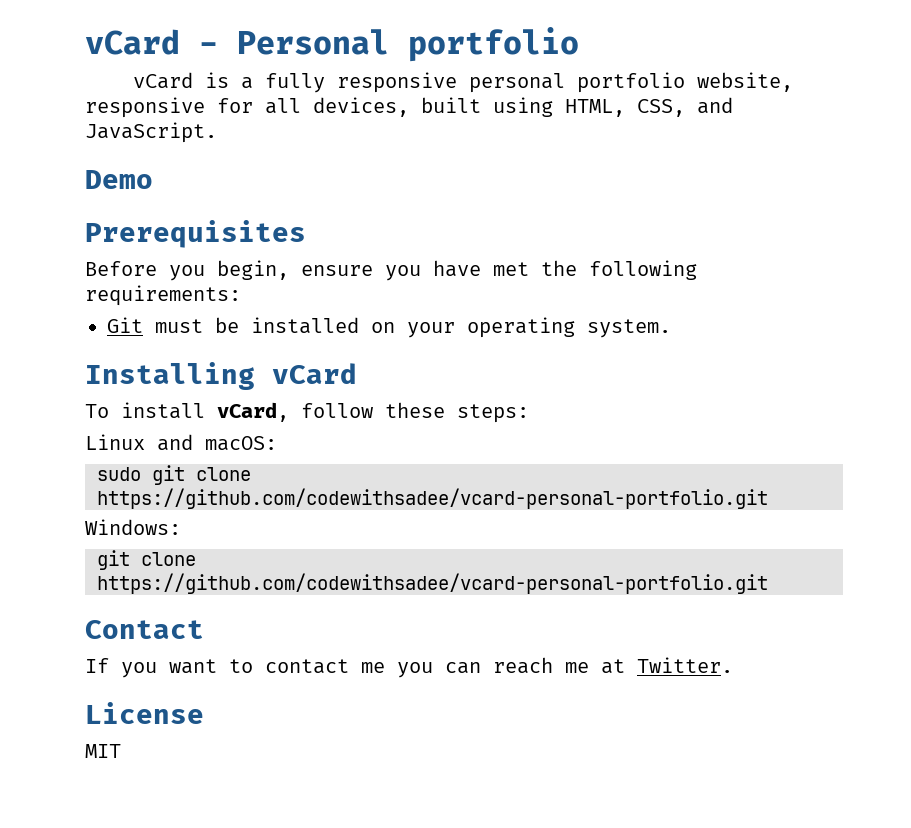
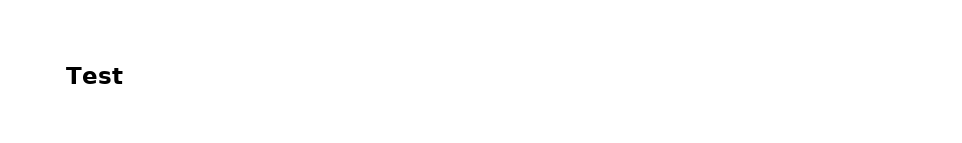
- vCard - Personal portfolio
- vCard is a fully responsive personal portfolio website, responsive for all devices, built using HTML, CSS, and JavaScript.
- Demo
- Prerequisites
- Before you begin, ensure you have met the following requirements:
- Git must be installed on your operating system.
- Installing vCard
- To install vCard, follow these steps:
- Linux and macOS:
- sudo git clone https://github.com/codewithsadee/vcard-personal-portfolio.git
- Windows:
- git clone https://github.com/codewithsadee/vcard-personal-portfolio.git
- Contact
- If you want to contact me you can reach me at Twitter.
- License
- MIT
+ Test

